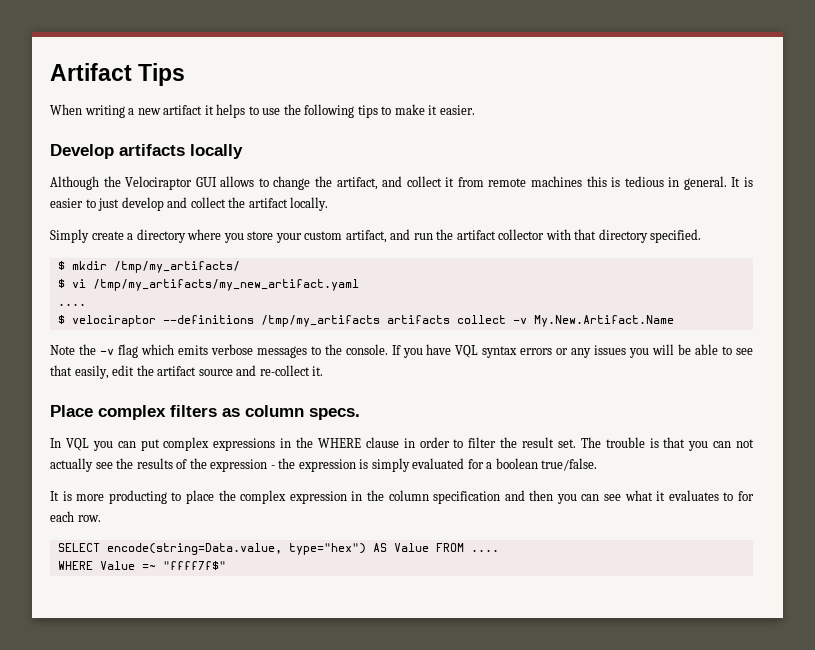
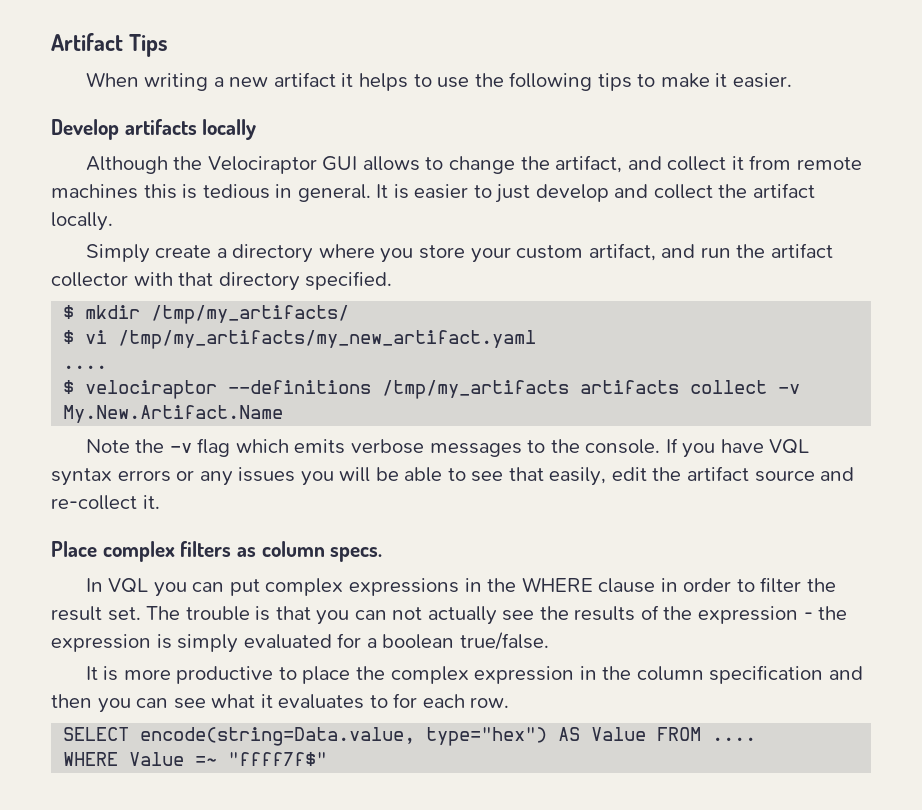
- It is more producting to place the complex expression in the column specification and then you can see what it evaluates to for each row.
+ It is more productive to place the complex expression in the column specification and then you can see what it evaluates to for each row.

